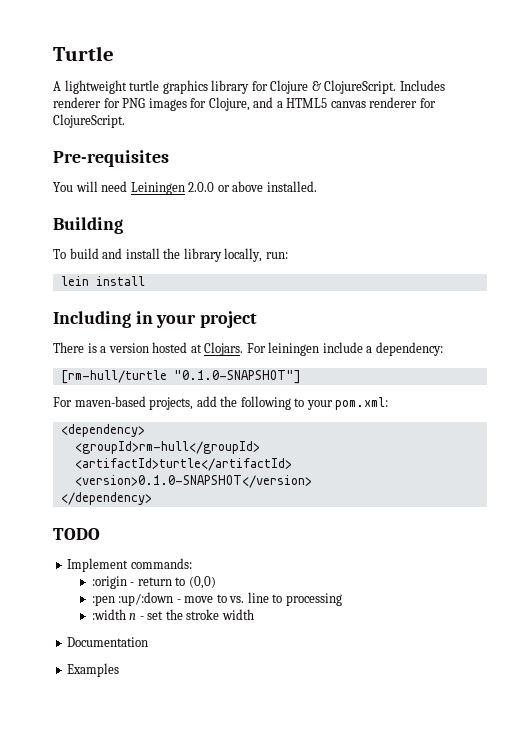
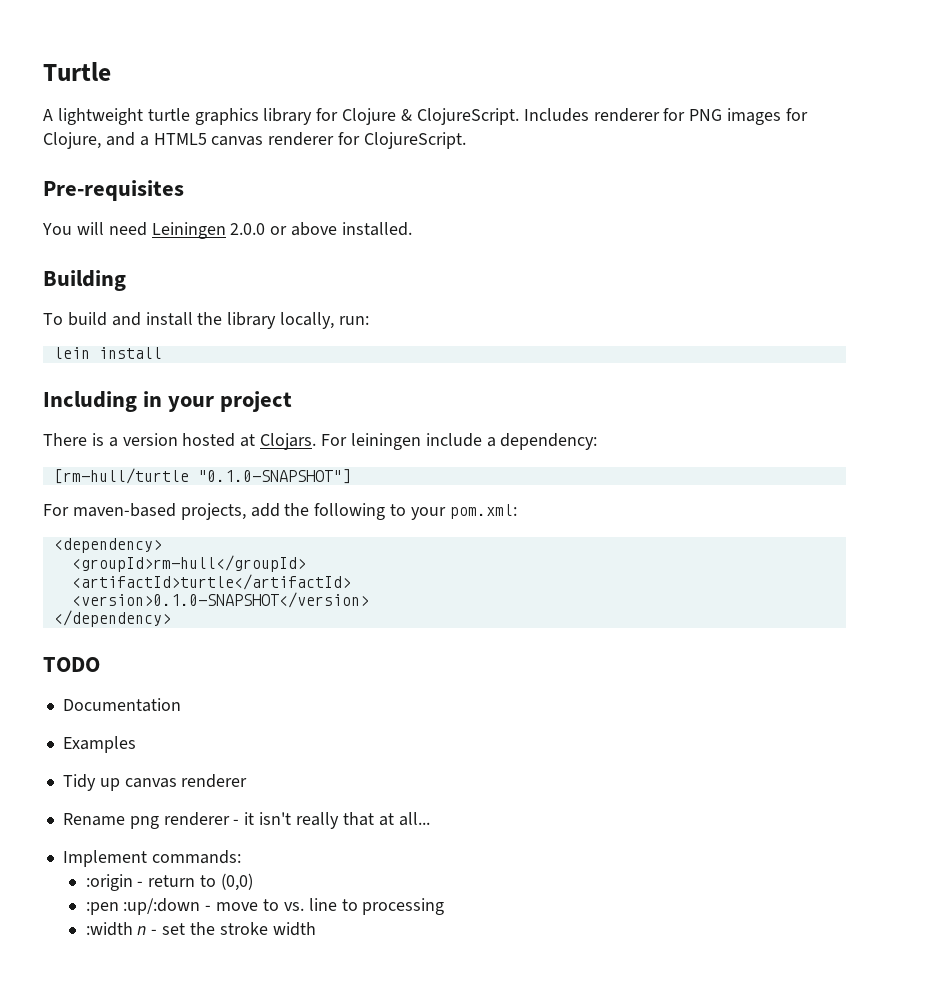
+ Documentation
+ Examples
+ Tidy up canvas renderer
+ Rename png renderer - it isn't really that at all...
- Documentation
- Examples

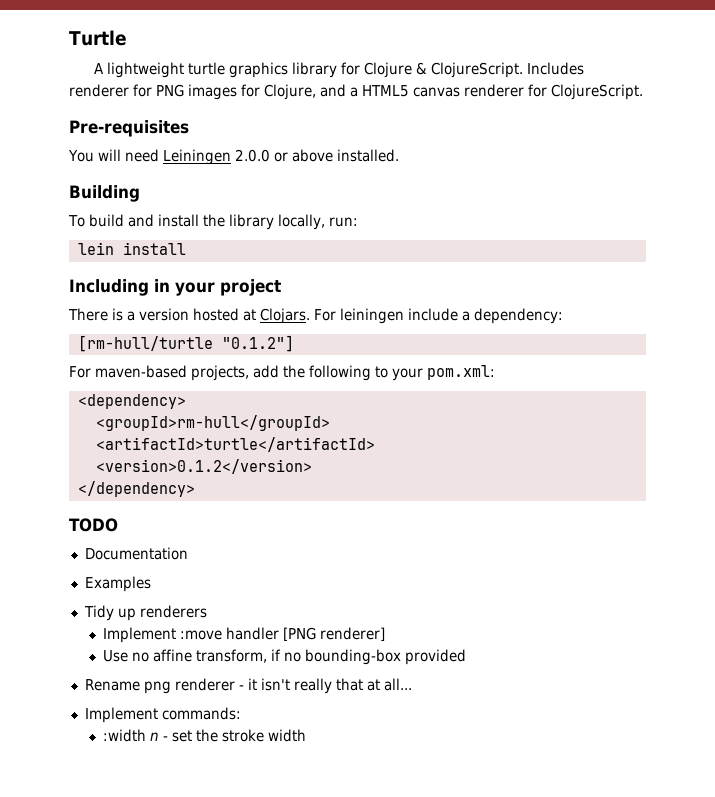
- [rm-hull/turtle "0.1.0-SNAPSHOT"]
+ [rm-hull/turtle "0.1.2"]
- <version>0.1.0-SNAPSHOT</version>
+ <version>0.1.2</version>
- Tidy up canvas renderer
+ Tidy up renderers
+ Implement :move handler [PNG renderer]
+ Use no affine transform, if no bounding-box provided
- :origin - return to (0,0)
- :pen :up/:down - move to vs. line to processing

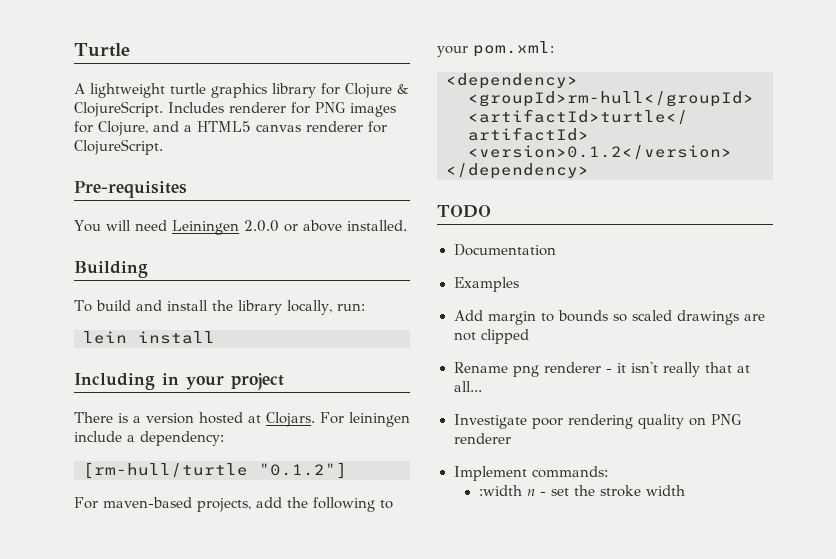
- Tidy up renderers
- Implement :move handler [PNG renderer]
- Use no affine transform, if no bounding-box provided
+ Add margin to bounds so scaled drawings are not clipped
+ Investigate poor rendering quality on PNG renderer

